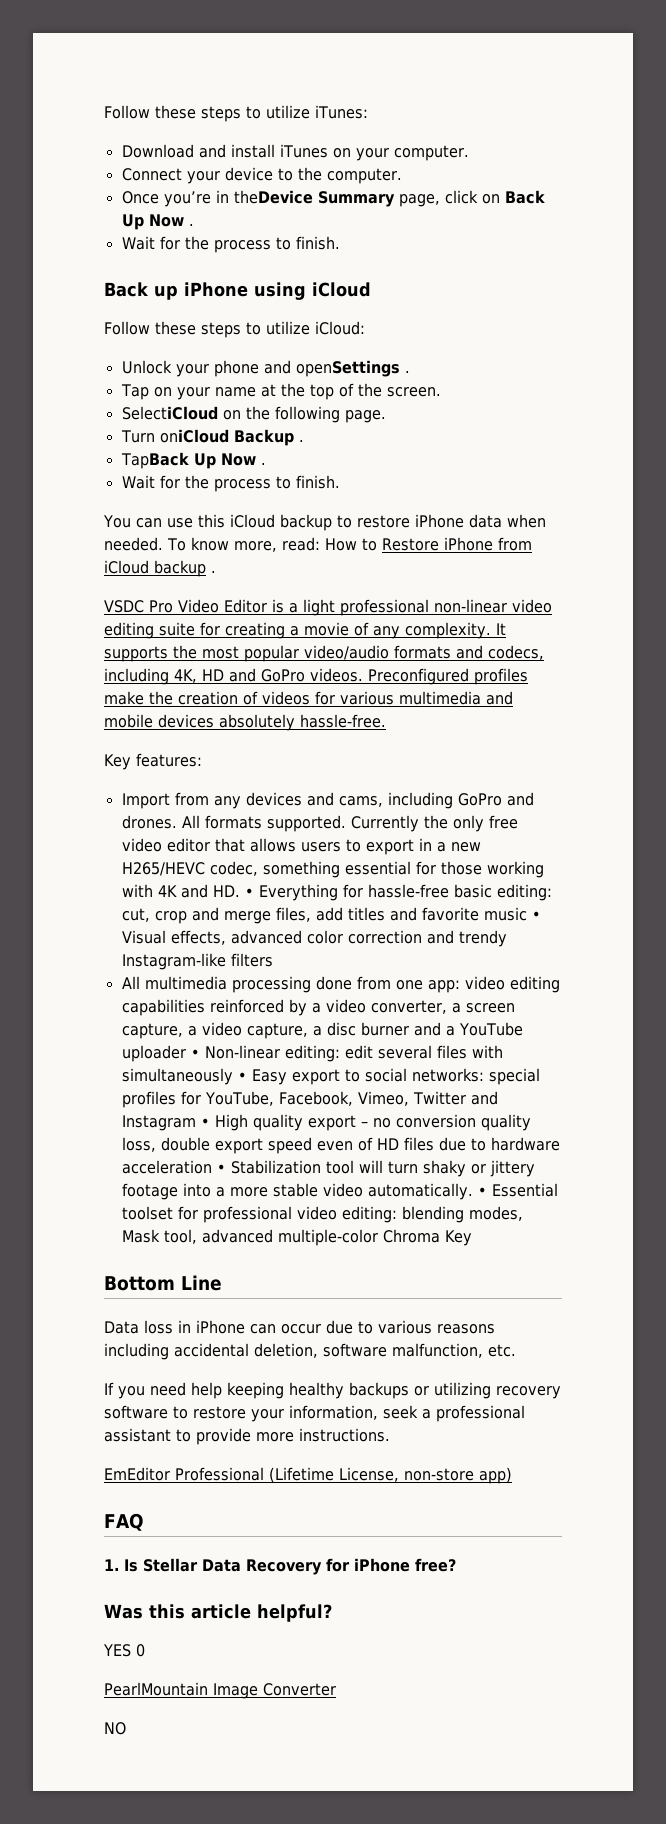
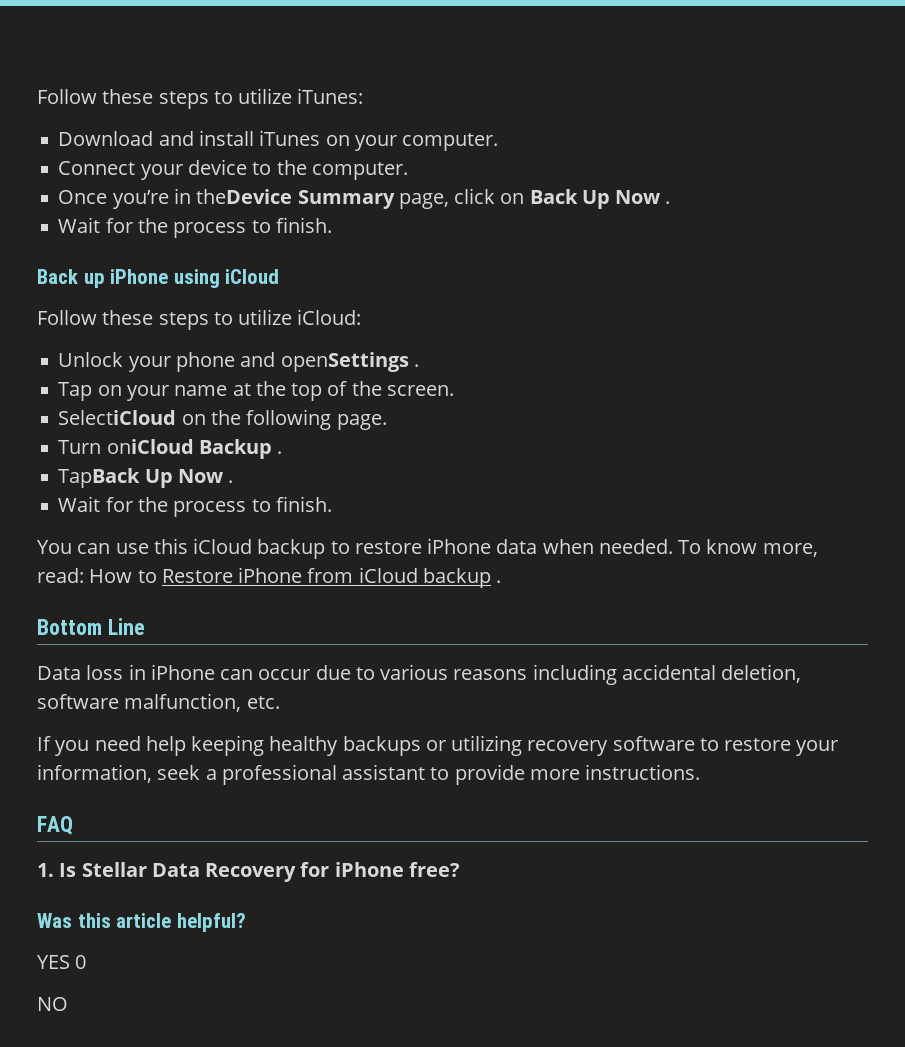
- VSDC Pro Video Editor is a light professional non-linear video editing suite for creating a movie of any complexity. It supports the most popular video/audio formats and codecs, including 4K, HD and GoPro videos. Preconfigured profiles make the creation of videos for various multimedia and mobile devices absolutely hassle-free.
- Key features:
- Import from any devices and cams, including GoPro and drones. All formats supported. Сurrently the only free video editor that allows users to export in a new H265/HEVC codec, something essential for those working with 4K and HD. • Everything for hassle-free basic editing: cut, crop and merge files, add titles and favorite music • Visual effects, advanced color correction and trendy Instagram-like filters
- All multimedia processing done from one app: video editing capabilities reinforced by a video converter, a screen capture, a video capture, a disc burner and a YouTube uploader • Non-linear editing: edit several files with simultaneously • Easy export to social networks: special profiles for YouTube, Facebook, Vimeo, Twitter and Instagram • High quality export – no conversion quality loss, double export speed even of HD files due to hardware acceleration • Stabilization tool will turn shaky or jittery footage into a more stable video automatically. • Essential toolset for professional video editing: blending modes, Mask tool, advanced multiple-color Chroma Key
- EmEditor Professional (Lifetime License, non-store app)
- PearlMountain Image Converter

